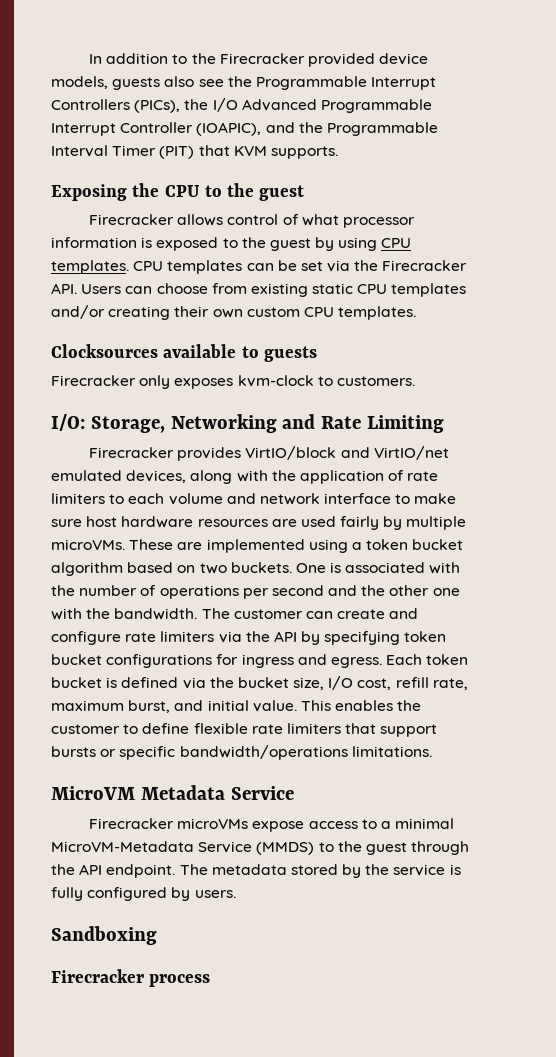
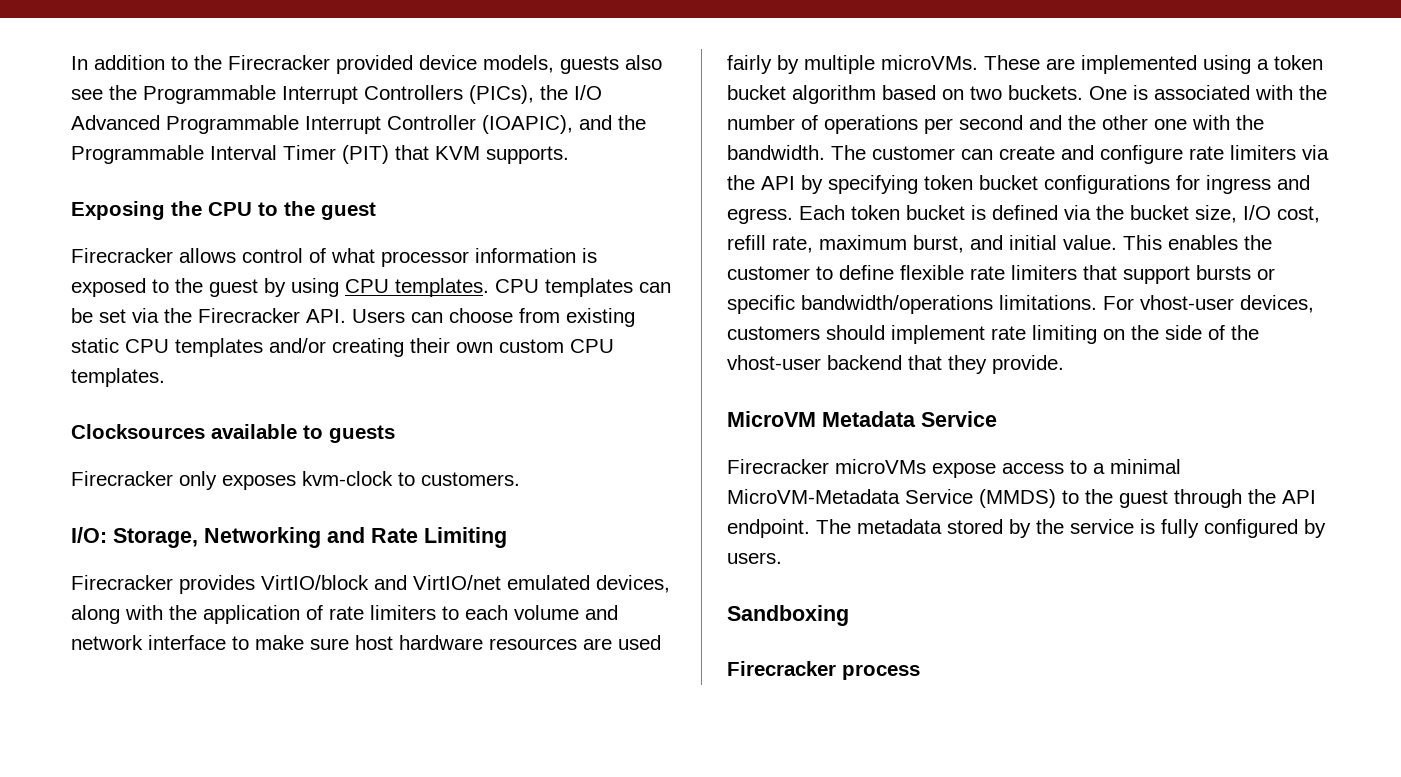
+ For vhost-user devices, customers should implement rate limiting on the side of the vhost-user backend that they provide.

